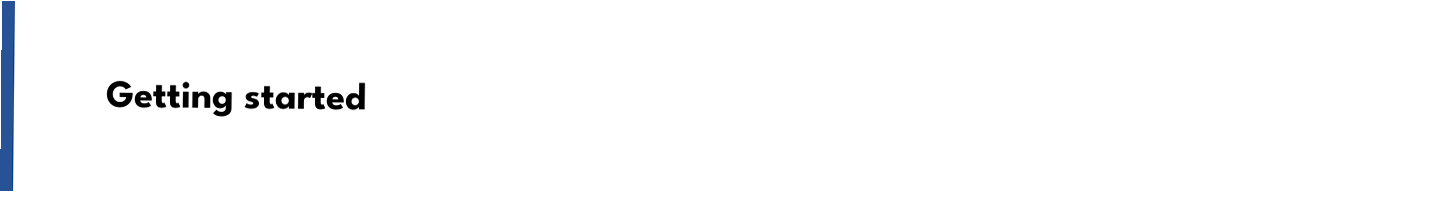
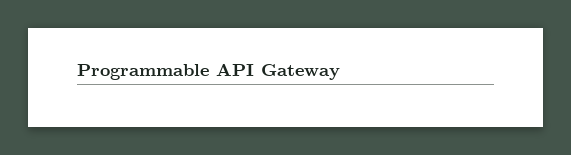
- Getting started
+ Programmable API Gateway

